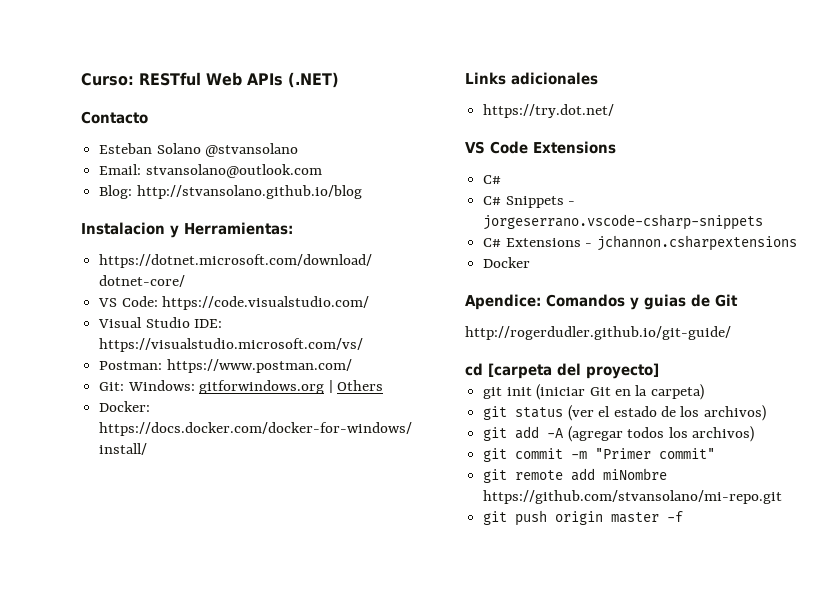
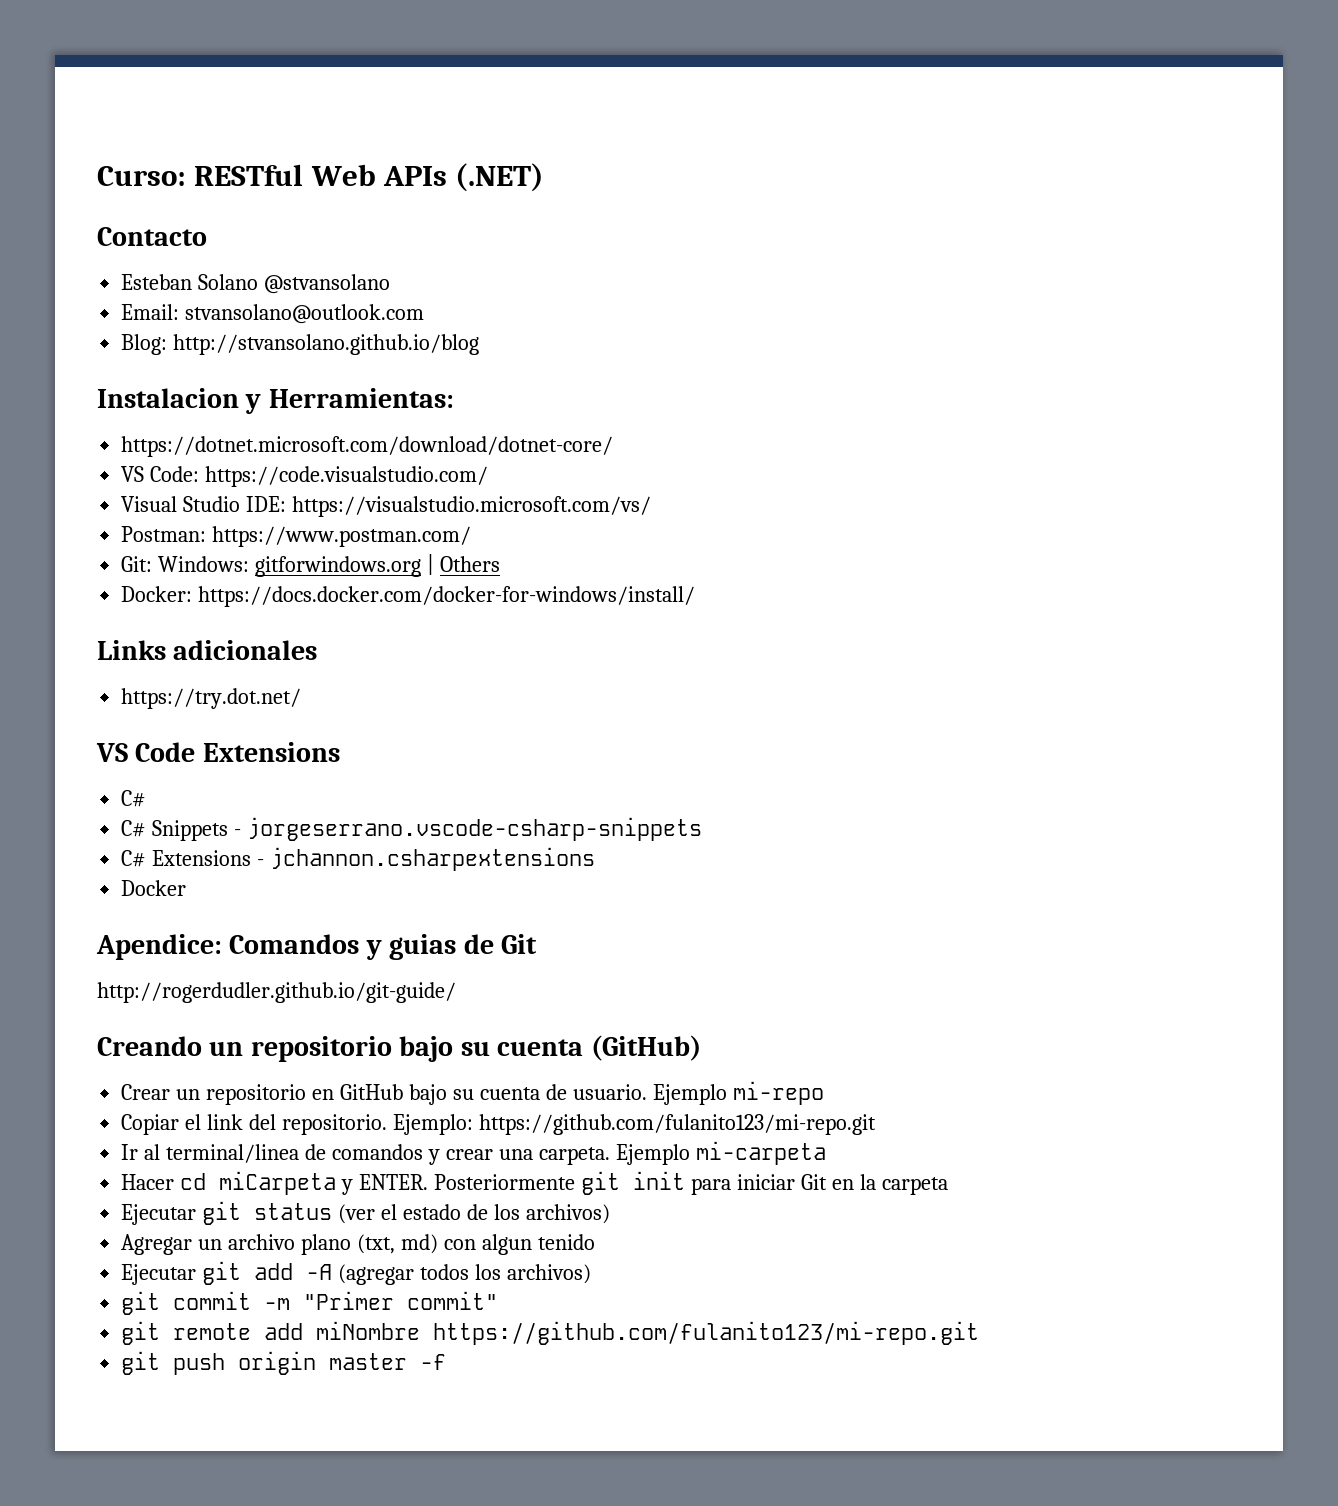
- cd [carpeta del proyecto]
- git init (iniciar Git en la carpeta)
- git status (ver el estado de los archivos)
+ Creando un repositorio bajo su cuenta (GitHub)
+ Crear un repositorio en GitHub bajo su cuenta de usuario. Ejemplo mi-repo
+ Copiar el link del repositorio. Ejemplo: https://github.com/fulanito123/mi-repo.git
+ Ir al terminal/linea de comandos y crear una carpeta. Ejemplo mi-carpeta
+ Hacer cd miCarpeta y ENTER. Posteriormente git init para iniciar Git en la carpeta
+ Ejecutar git status (ver el estado de los archivos)
- git add -A (agregar todos los archivos)
+ Agregar un archivo plano (txt, md) con algun tenido
+ Ejecutar git add -A (agregar todos los archivos)
- git remote add miNombre https://github.com/stvansolano/mi-repo.git
+ git remote add miNombre https://github.com/fulanito123/mi-repo.git

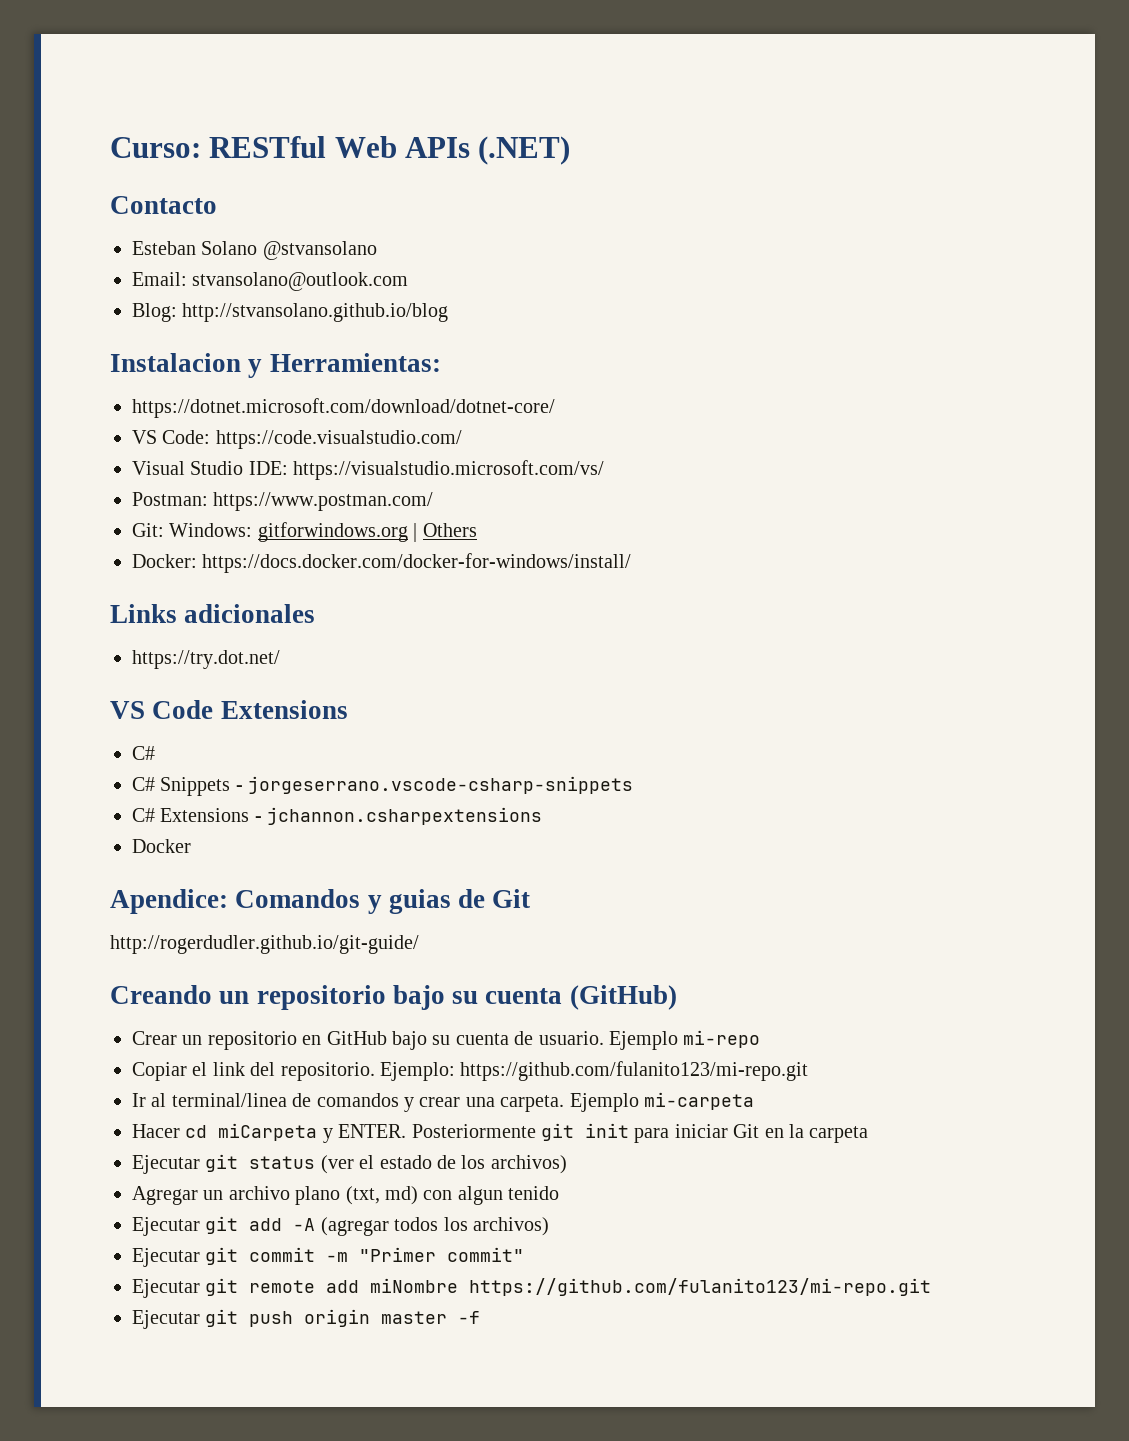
- git commit -m "Primer commit"
+ Ejecutar git commit -m "Primer commit"
- git remote add miNombre https://github.com/fulanito123/mi-repo.git
+ Ejecutar git remote add miNombre https://github.com/fulanito123/mi-repo.git
- git push origin master -f
+ Ejecutar git push origin master -f

